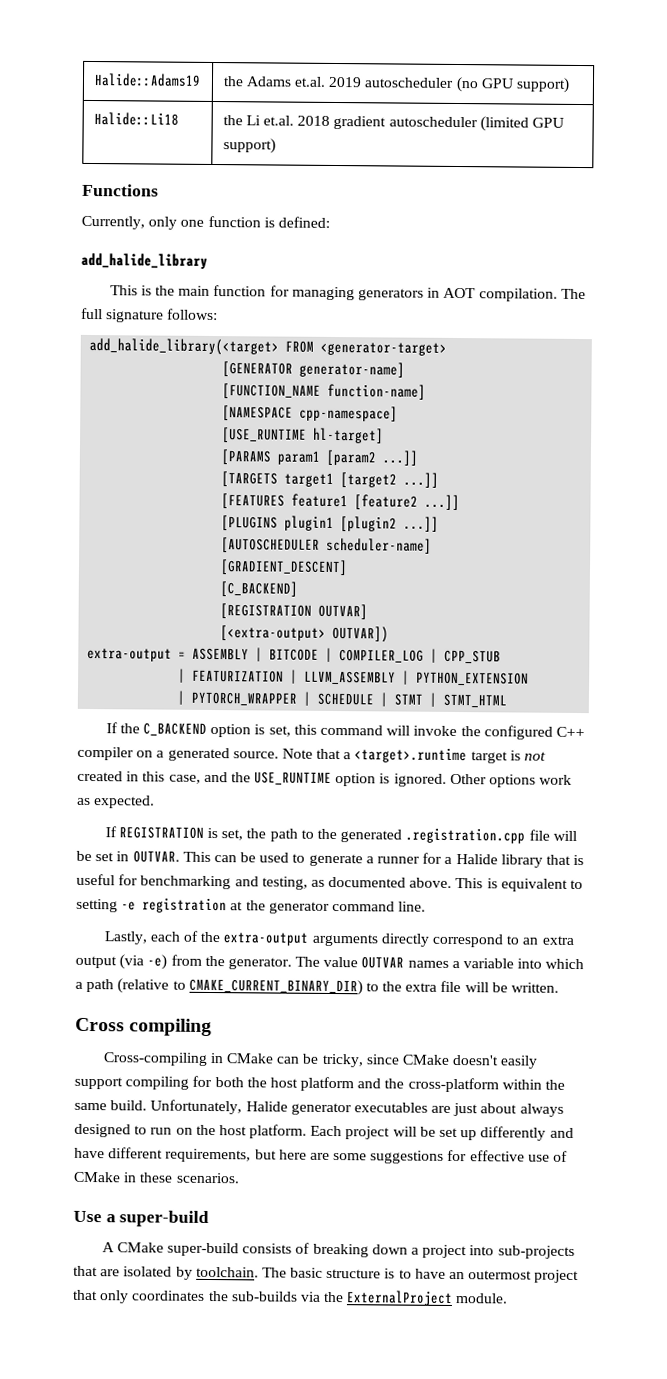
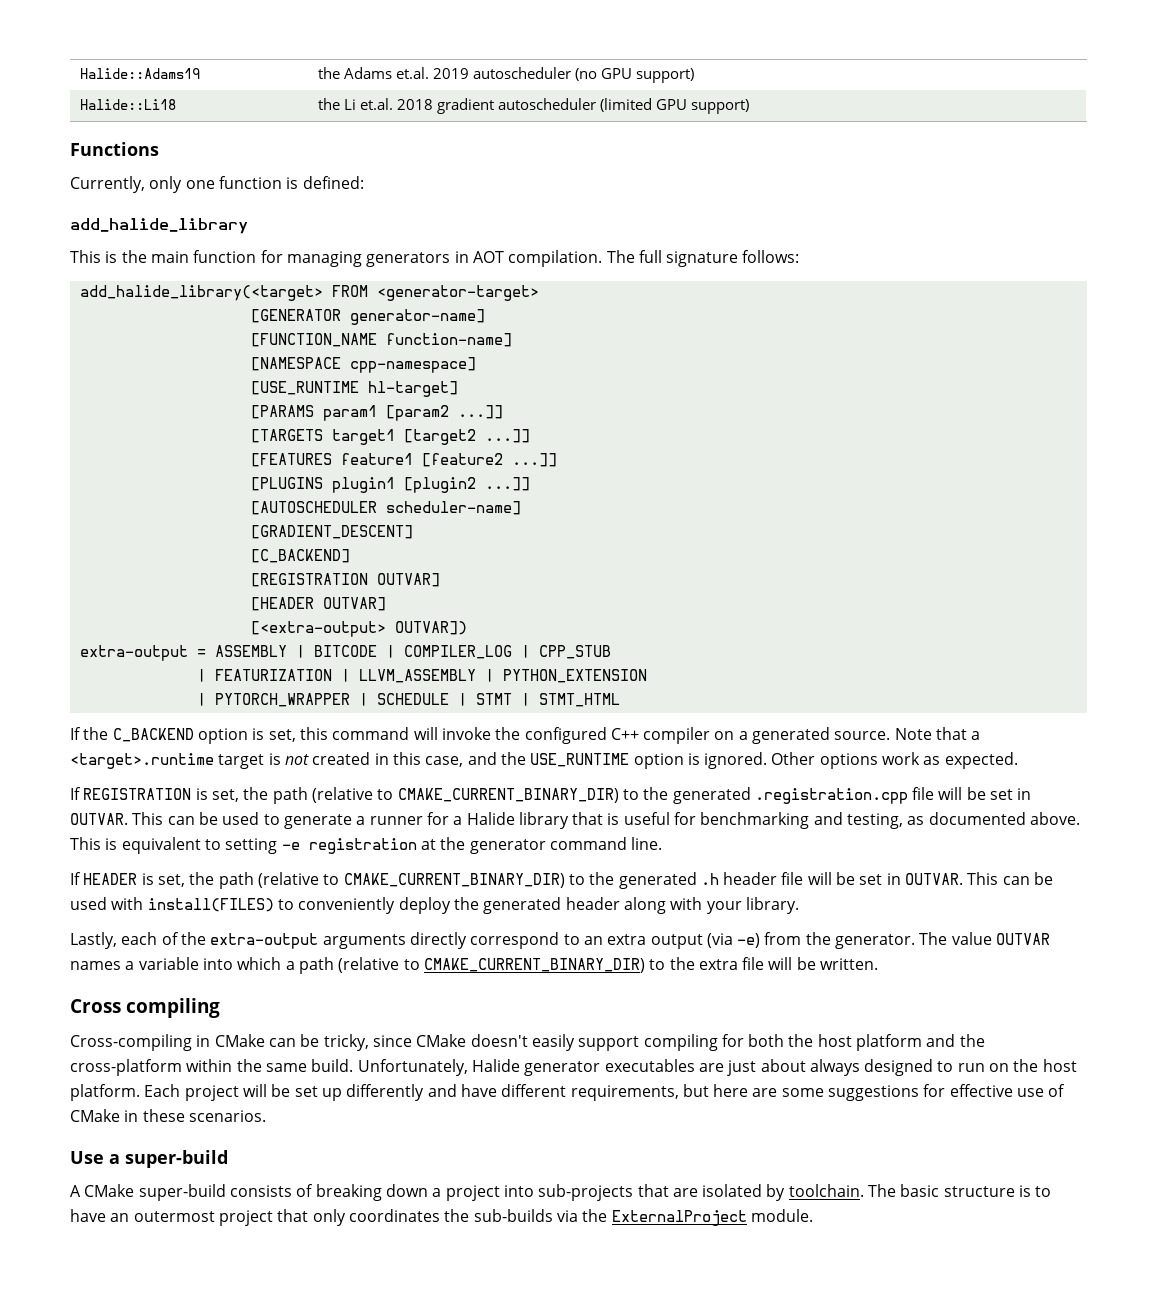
+ [HEADER OUTVAR]
- If REGISTRATION is set, the path to the generated .registration.cpp file will be set in OUTVAR.
+ If REGISTRATION is set, the path (relative to CMAKE_CURRENT_BINARY_DIR) to the generated .registration.cpp file will be set in OUTVAR.
+ If HEADER is set, the path (relative to CMAKE_CURRENT_BINARY_DIR) to the generated .h header file will be set in OUTVAR. This can be used with install(FILES) to conveniently deploy the generated header along with your library.

